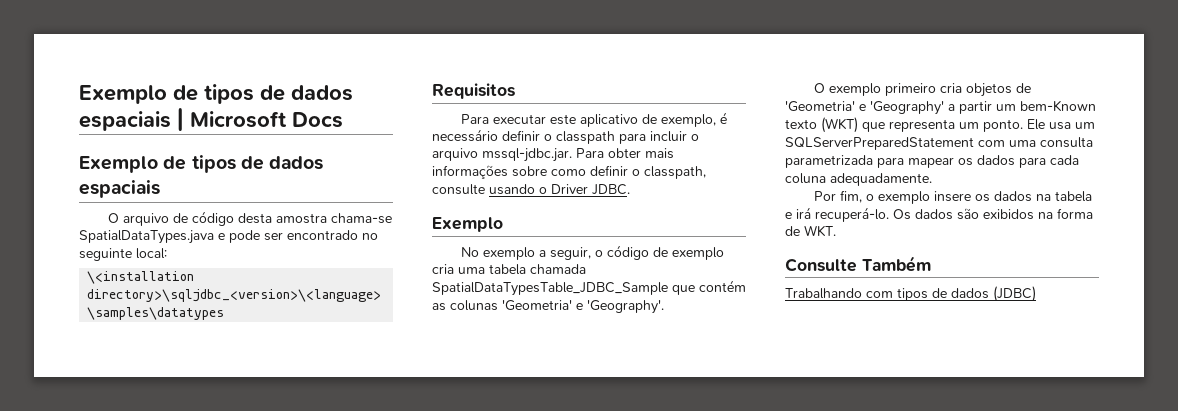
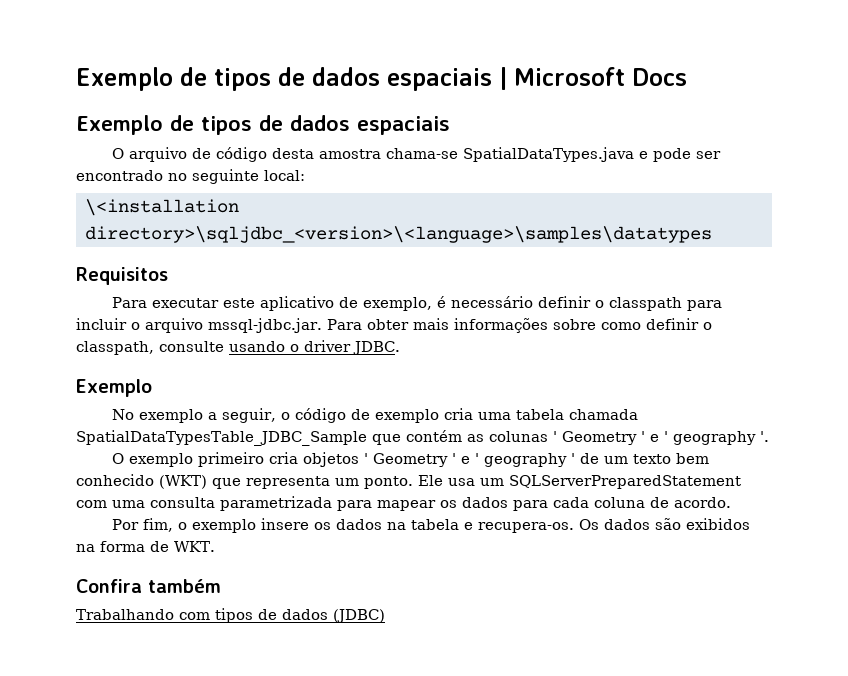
- Para executar este aplicativo de exemplo, é necessário definir o classpath para incluir o arquivo mssql-jdbc.jar. Para obter mais informações sobre como definir o classpath, consulte usando o Driver JDBC.
+ Para executar este aplicativo de exemplo, é necessário definir o classpath para incluir o arquivo mssql-jdbc.jar. Para obter mais informações sobre como definir o classpath, consulte usando o driver JDBC.
- No exemplo a seguir, o código de exemplo cria uma tabela chamada SpatialDataTypesTable_JDBC_Sample que contém as colunas 'Geometria' e 'Geography'.
+ No exemplo a seguir, o código de exemplo cria uma tabela chamada SpatialDataTypesTable_JDBC_Sample que contém as colunas ' Geometry ' e ' geography '.
- O exemplo primeiro cria objetos de 'Geometria' e 'Geography' a partir um bem-Known texto (WKT) que representa um ponto.
+ O exemplo primeiro cria objetos ' Geometry ' e ' geography ' de um texto bem conhecido (WKT) que representa um ponto.
- Ele usa um SQLServerPreparedStatement com uma consulta parametrizada para mapear os dados para cada coluna adequadamente.
+ Ele usa um SQLServerPreparedStatement com uma consulta parametrizada para mapear os dados para cada coluna de acordo.
- Por fim, o exemplo insere os dados na tabela e irá recuperá-lo.
+ Por fim, o exemplo insere os dados na tabela e recupera-os.
- Consulte Também
+ Confira também

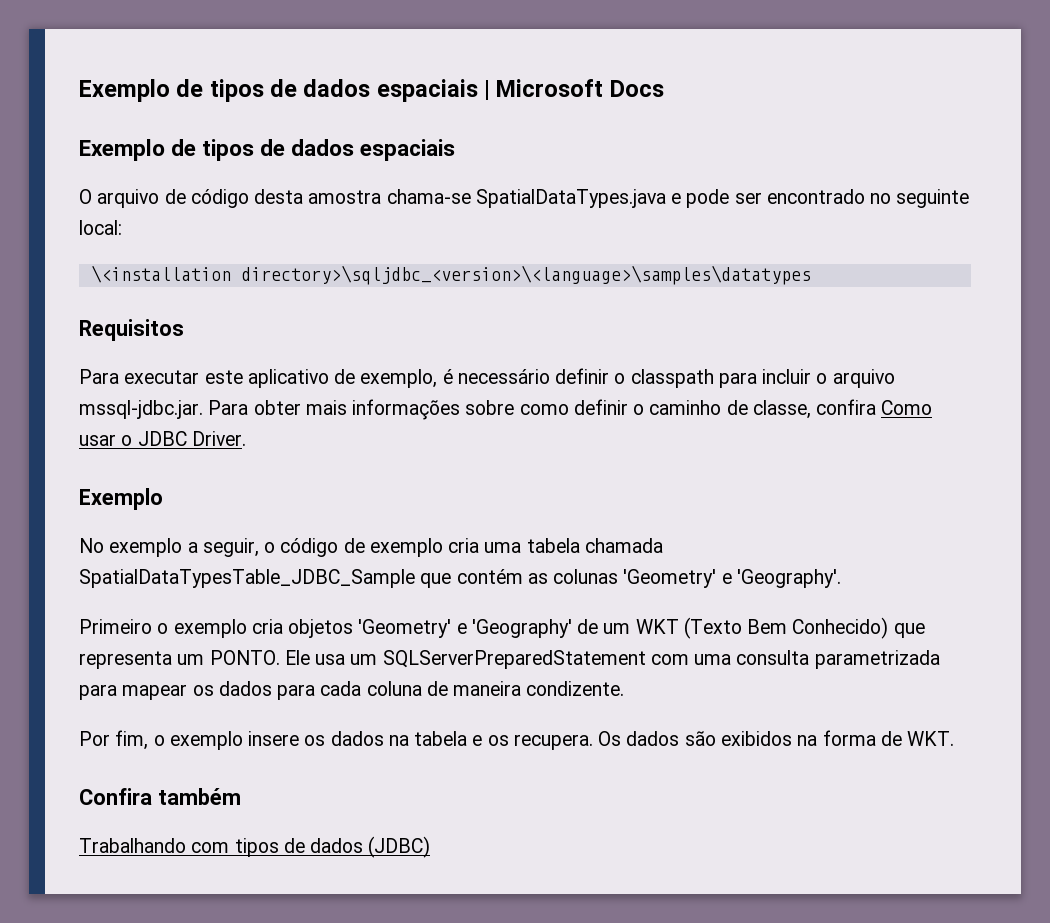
- Para executar este aplicativo de exemplo, é necessário definir o classpath para incluir o arquivo mssql-jdbc.jar. Para obter mais informações sobre como definir o classpath, consulte usando o driver JDBC.
+ Para executar este aplicativo de exemplo, é necessário definir o classpath para incluir o arquivo mssql-jdbc.jar. Para obter mais informações sobre como definir o caminho de classe, confira Como usar o JDBC Driver.
- No exemplo a seguir, o código de exemplo cria uma tabela chamada SpatialDataTypesTable_JDBC_Sample que contém as colunas ' Geometry ' e ' geography '.
- O exemplo primeiro cria objetos ' Geometry ' e ' geography ' de um texto bem conhecido (WKT) que representa um ponto.
+ No exemplo a seguir, o código de exemplo cria uma tabela chamada SpatialDataTypesTable_JDBC_Sample que contém as colunas 'Geometry' e 'Geography'.
+ Primeiro o exemplo cria objetos 'Geometry' e 'Geography' de um WKT (Texto Bem Conhecido) que representa um PONTO.
- Ele usa um SQLServerPreparedStatement com uma consulta parametrizada para mapear os dados para cada coluna de acordo.
+ Ele usa um SQLServerPreparedStatement com uma consulta parametrizada para mapear os dados para cada coluna de maneira condizente.
- Por fim, o exemplo insere os dados na tabela e recupera-os.
+ Por fim, o exemplo insere os dados na tabela e os recupera.

